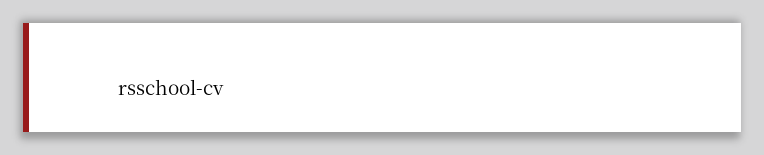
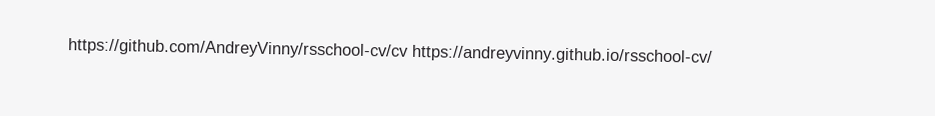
- rsschool-cv
+ https://github.com/AndreyVinny/rsschool-cv/cv https://andreyvinny.github.io/rsschool-cv/

